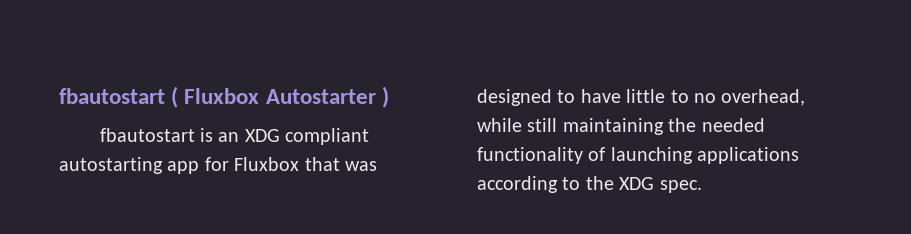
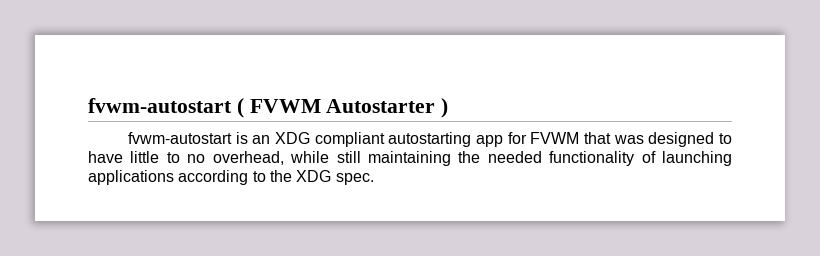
- fbautostart ( Fluxbox Autostarter )
+ fvwm-autostart ( FVWM Autostarter )
- fbautostart is an XDG compliant autostarting app for Fluxbox that was designed to have little to no overhead, while still maintaining the needed functionality of launching applications according to the XDG spec.
+ fvwm-autostart is an XDG compliant autostarting app for FVWM that was designed to have little to no overhead, while still maintaining the needed functionality of launching applications according to the XDG spec.

